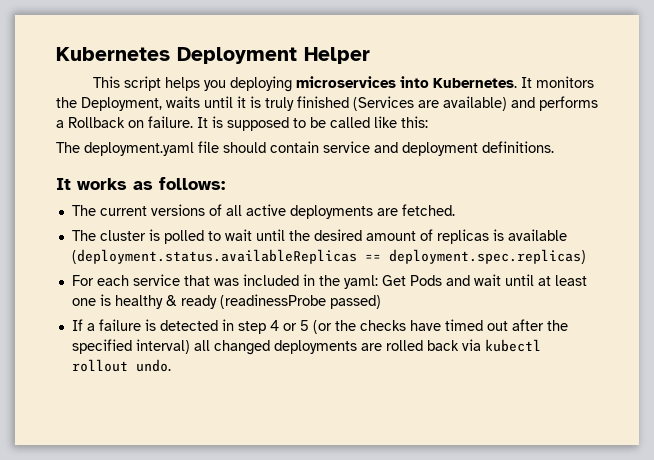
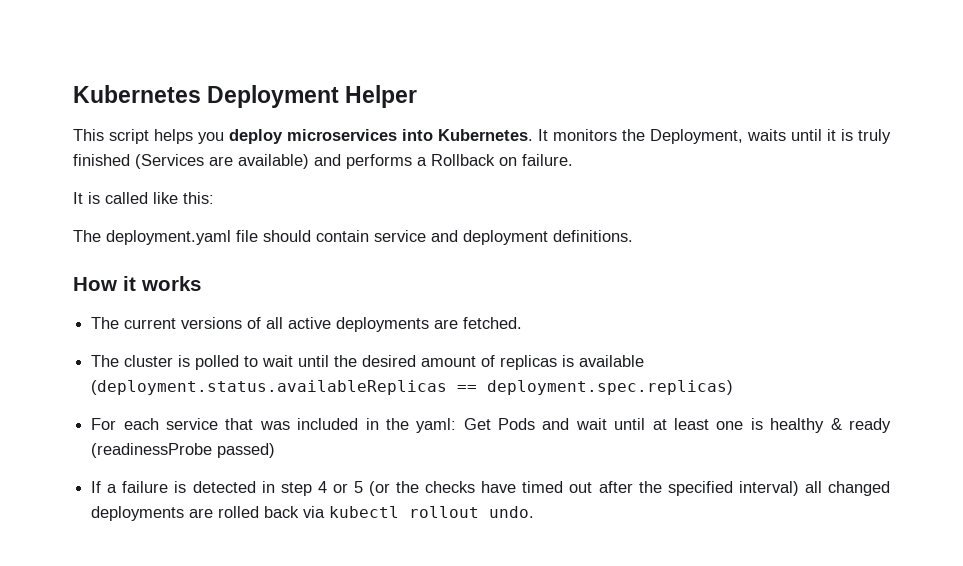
- This script helps you deploying microservices into Kubernetes.
+ This script helps you deploy microservices into Kubernetes.
- It monitors the Deployment, waits until it is truly finished (Services are available) and performs a Rollback on failure. It is supposed to be called like this:
+ It monitors the Deployment, waits until it is truly finished (Services are available) and performs a Rollback on failure.
+ It is called like this:
- It works as follows:
+ How it works

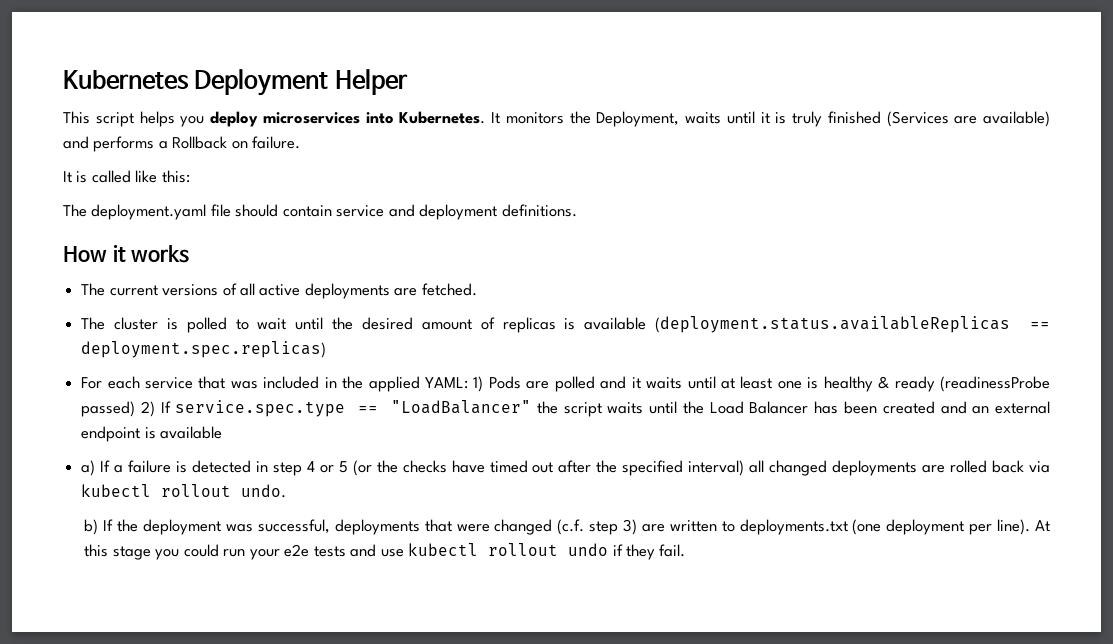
- For each service that was included in the yaml: Get Pods and wait until at least one is healthy & ready (readinessProbe passed)
- If a failure is detected in step 4 or 5 (or the checks have timed out after the specified interval) all changed deployments are rolled back via kubectl rollout undo.
+ For each service that was included in the applied YAML: 1) Pods are polled and it waits until at least one is healthy & ready (readinessProbe passed) 2) If service.spec.type == "LoadBalancer" the script waits until the Load Balancer has been created and an external endpoint is available
+ a) If a failure is detected in step 4 or 5 (or the checks have timed out after the specified interval) all changed deployments are rolled back via kubectl rollout undo.
+ b) If the deployment was successful, deployments that were changed (c.f. step 3) are written to deployments.txt (one deployment per line). At this stage you could run your e2e tests and use kubectl rollout undo if they fail.

